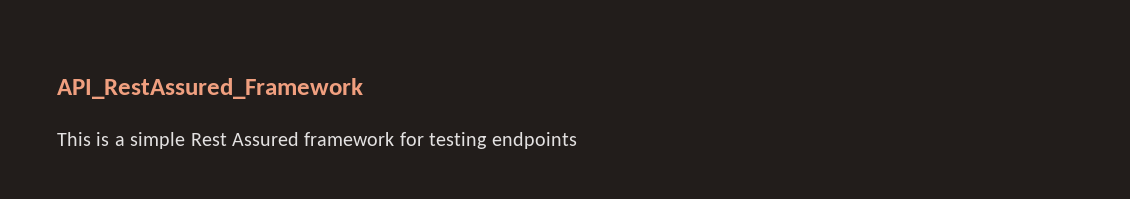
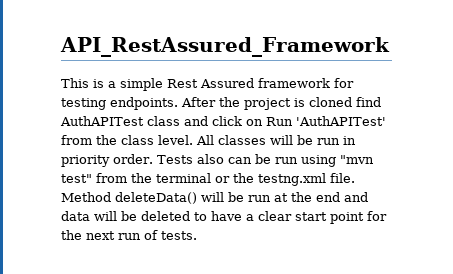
- This is a simple Rest Assured framework for testing endpoints
+ This is a simple Rest Assured framework for testing endpoints. After the project is cloned find AuthAPITest class and click on Run 'AuthAPITest' from the class level. All classes will be run in priority order. Tests also can be run using "mvn test" from the terminal or the testng.xml file. Method deleteData() will be run at the end and data will be deleted to have a clear start point for the next run of tests.

